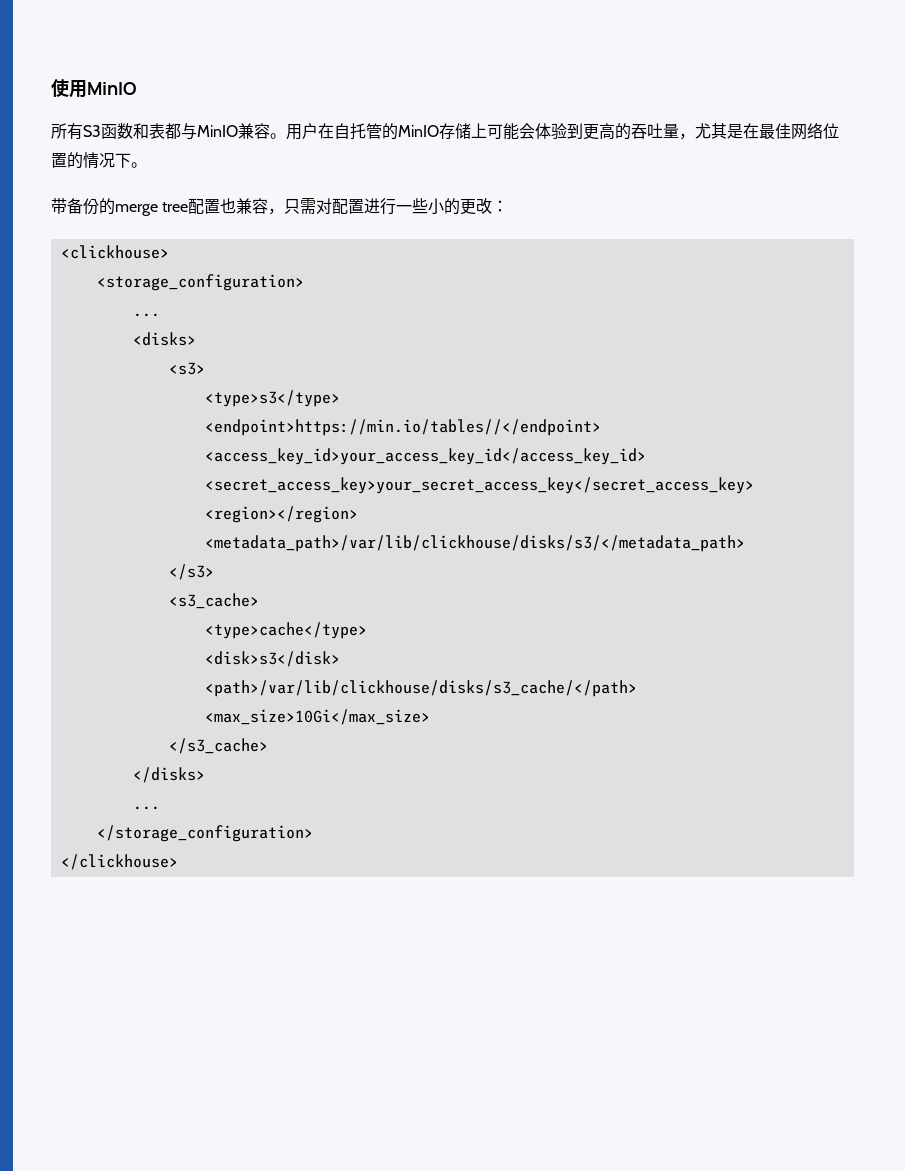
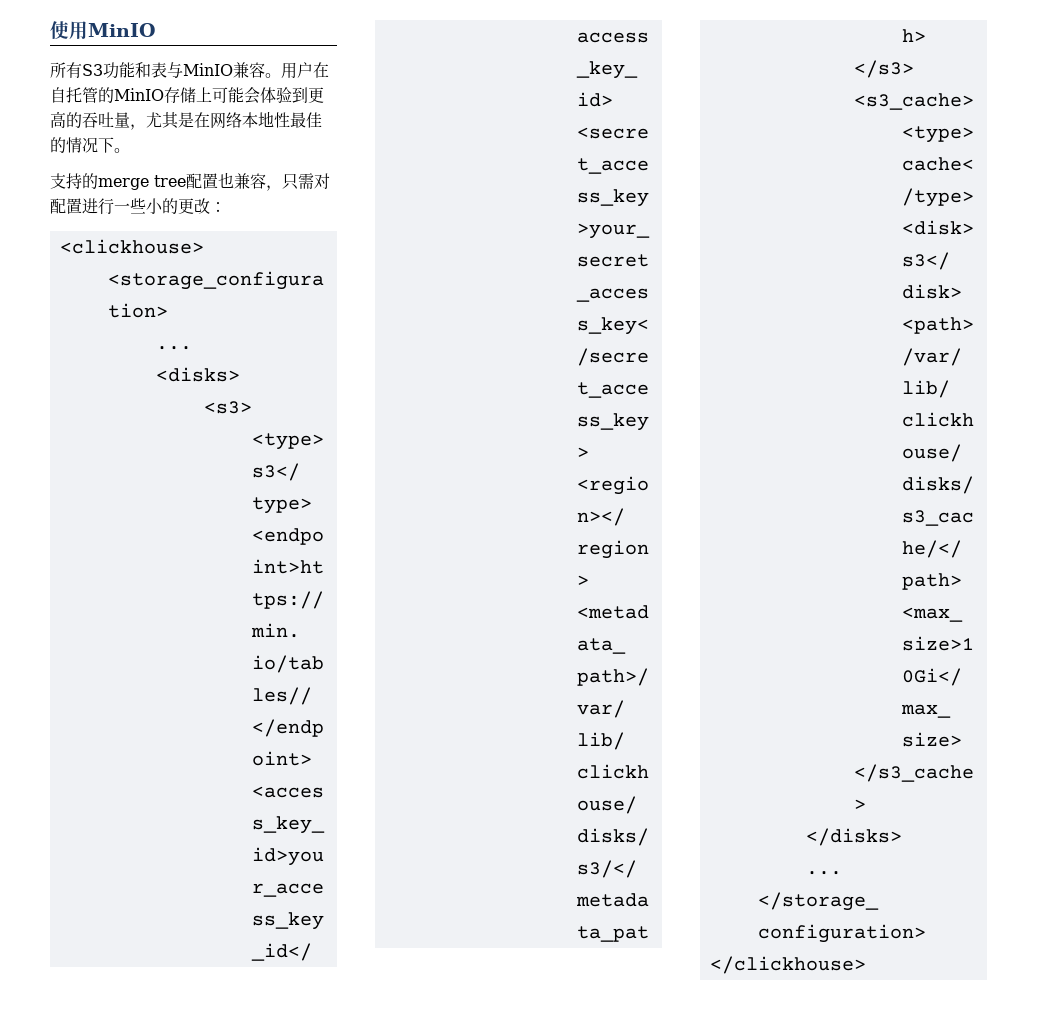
- 所有S3函数和表都与MinIO兼容。
+ 所有S3功能和表与MinIO兼容。
- 用户在自托管的MinIO存储上可能会体验到更高的吞吐量，尤其是在最佳网络位置的情况下。
+ 用户在自托管的MinIO存储上可能会体验到更高的吞吐量，尤其是在网络本地性最佳的情况下。
- 带备份的merge tree配置也兼容，只需对配置进行一些小的更改：
+ 支持的merge tree配置也兼容，只需对配置进行一些小的更改：

